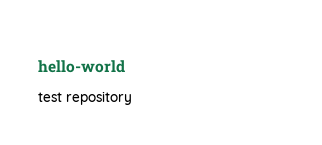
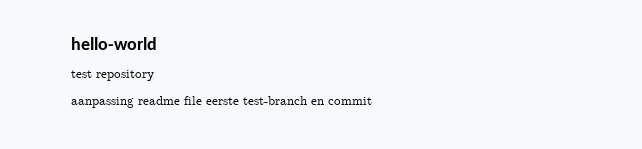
+ aanpassing readme file eerste test-branch en commit

